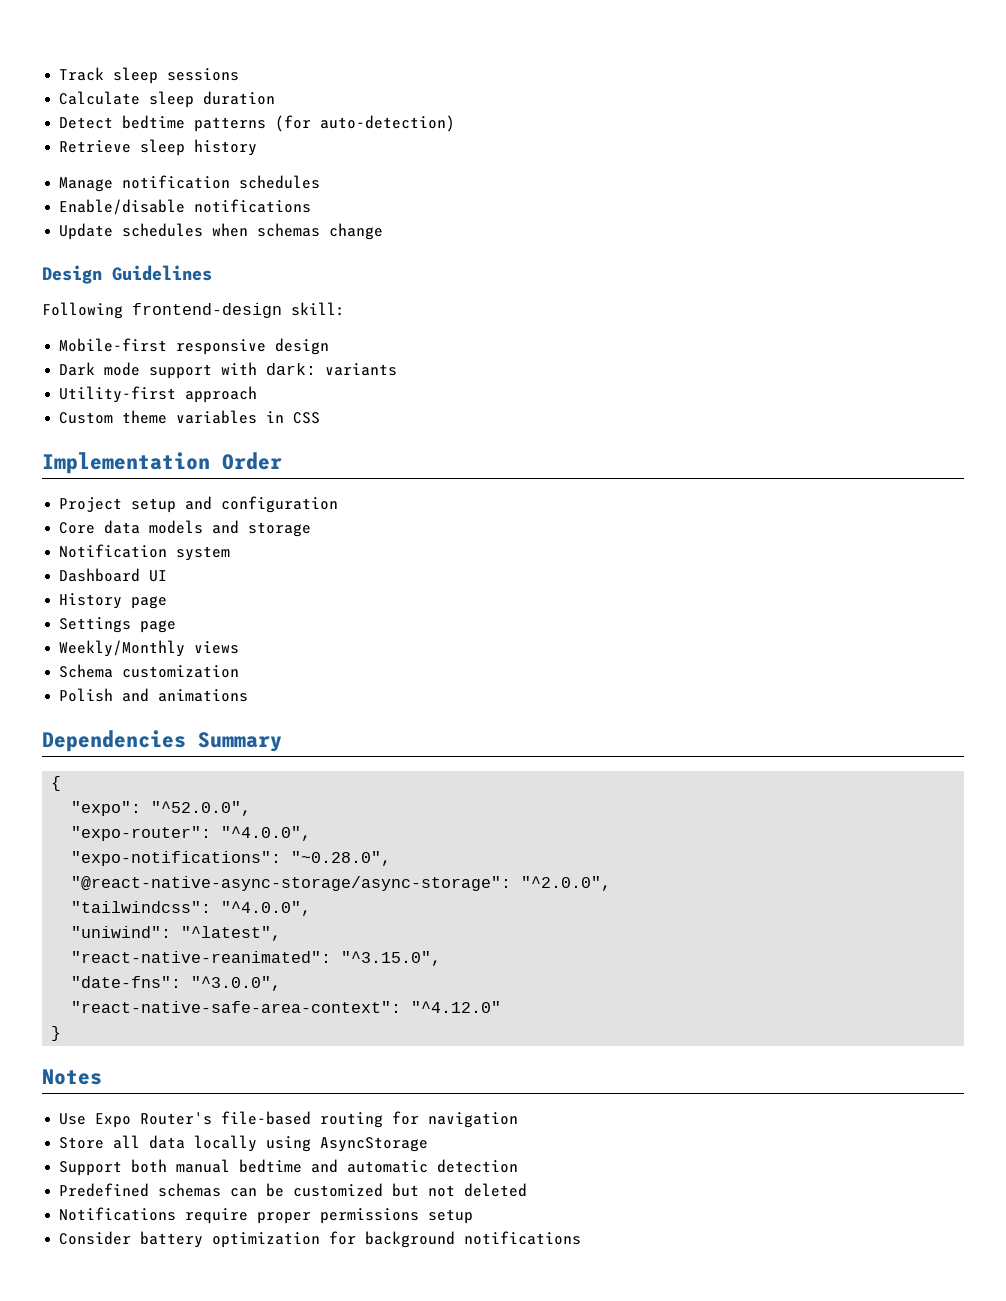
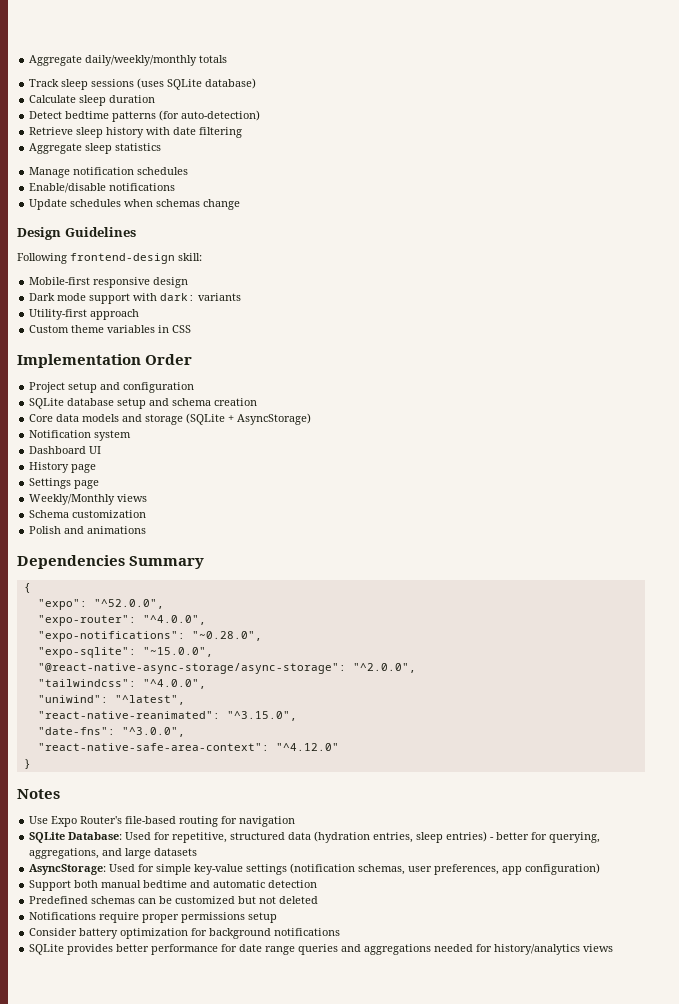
+ Aggregate daily/weekly/monthly totals
- Track sleep sessions
+ Track sleep sessions (uses SQLite database)
- Retrieve sleep history
+ Retrieve sleep history with date filtering
+ Aggregate sleep statistics
+ SQLite database setup and schema creation
- Core data models and storage
+ Core data models and storage (SQLite + AsyncStorage)
+ "expo-sqlite": "~15.0.0",
- Store all data locally using AsyncStorage
+ SQLite Database: Used for repetitive, structured data (hydration entries, sleep entries) - better for querying, aggregations, and large datasets
+ AsyncStorage: Used for simple key-value settings (notification schemas, user preferences, app configuration)
+ SQLite provides better performance for date range queries and aggregations needed for history/analytics views

